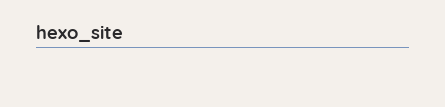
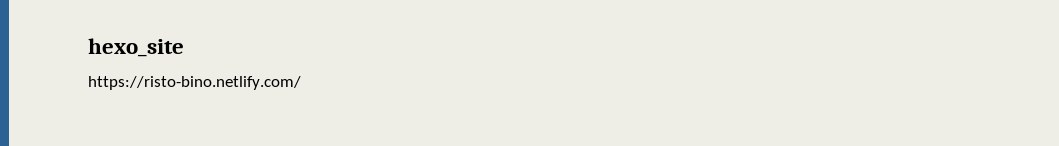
+ https://risto-bino.netlify.com/

